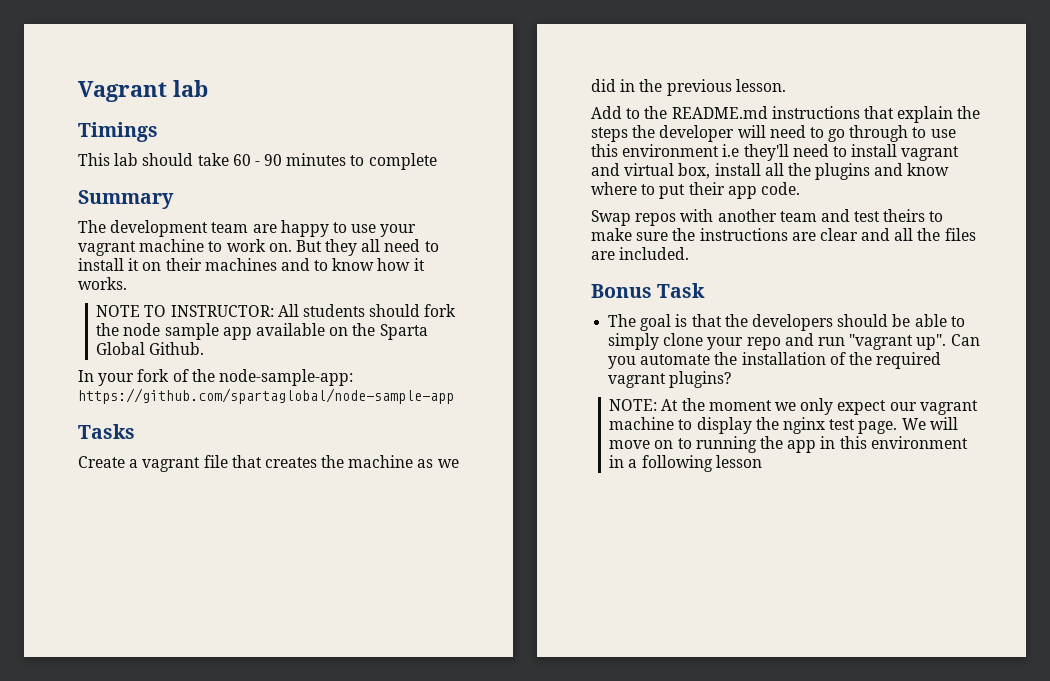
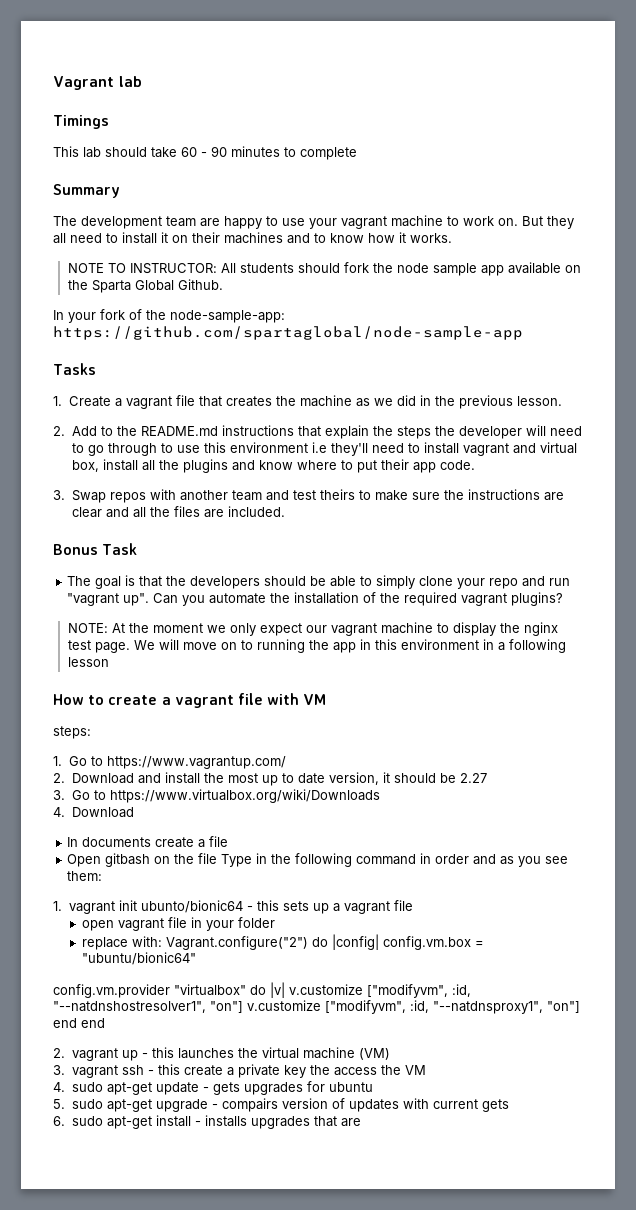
- Create a vagrant file that creates the machine as we did in the previous lesson.
+ 1. Create a vagrant file that creates the machine as we did in the previous lesson.
- Add to the README.md instructions that explain the steps the developer will need to go through to use this environment i.e they'll need to install vagrant and virtual box, install all the plugins and know where to put their app code.
+ 2. Add to the README.md instructions that explain the steps the developer will need to go through to use this environment i.e they'll need to install vagrant and virtual box, install all the plugins and know where to put their app code.
- Swap repos with another team and test theirs to make sure the instructions are clear and all the files are included.
+ 3. Swap repos with another team and test theirs to make sure the instructions are clear and all the files are included.
+ How to create a vagrant file with VM
+ steps:
+ 1. Go to https://www.vagrantup.com/
+ 2. Download and install the most up to date version, it should be 2.27
+ 3. Go to https://www.virtualbox.org/wiki/Downloads
+ 4. Download
+ In documents create a file
+ Open gitbash on the file Type in the following command in order and as you see them:
+ 1. vagrant init ubunto/bionic64 - this sets up a vagrant file
+ open vagrant file in your folder
+ replace with: Vagrant.configure("2") do |config| config.vm.box = "ubuntu/bionic64"
+ config.vm.provider "virtualbox" do |v| v.customize ["modifyvm", :id, "--natdnshostresolver1", "on"] v.customize ["modifyvm", :id, "--natdnsproxy1", "on"] end end
+ 2. vagrant up - this launches the virtual machine (VM)
+ 3. vagrant ssh - this create a private key the access the VM
+ 4. sudo apt-get update - gets upgrades for ubuntu
+ 5. sudo apt-get upgrade - compairs version of updates with current gets
+ 6. sudo apt-get install - installs upgrades that are

